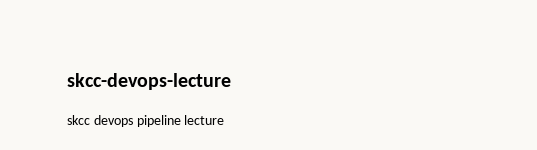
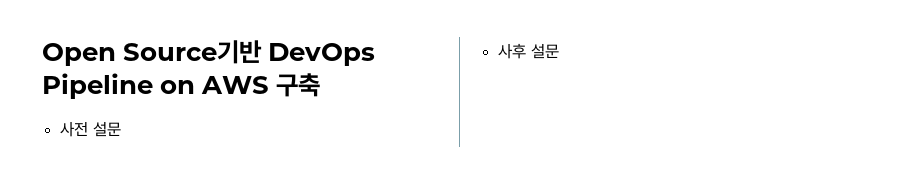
- skcc-devops-lecture
- skcc devops pipeline lecture
+ Open Source기반 DevOps Pipeline on AWS 구축
+ 사전 설문
+ 사후 설문

